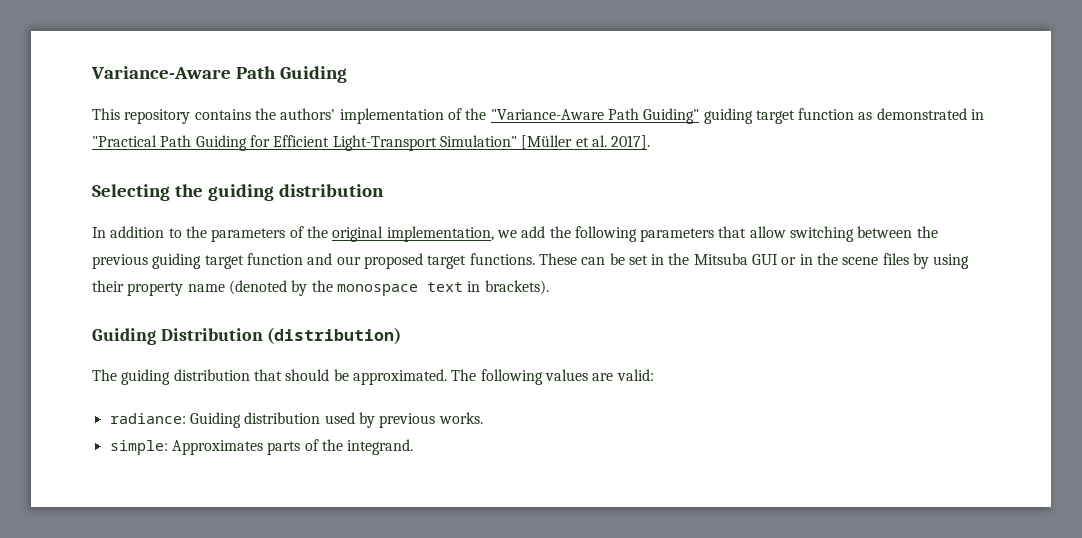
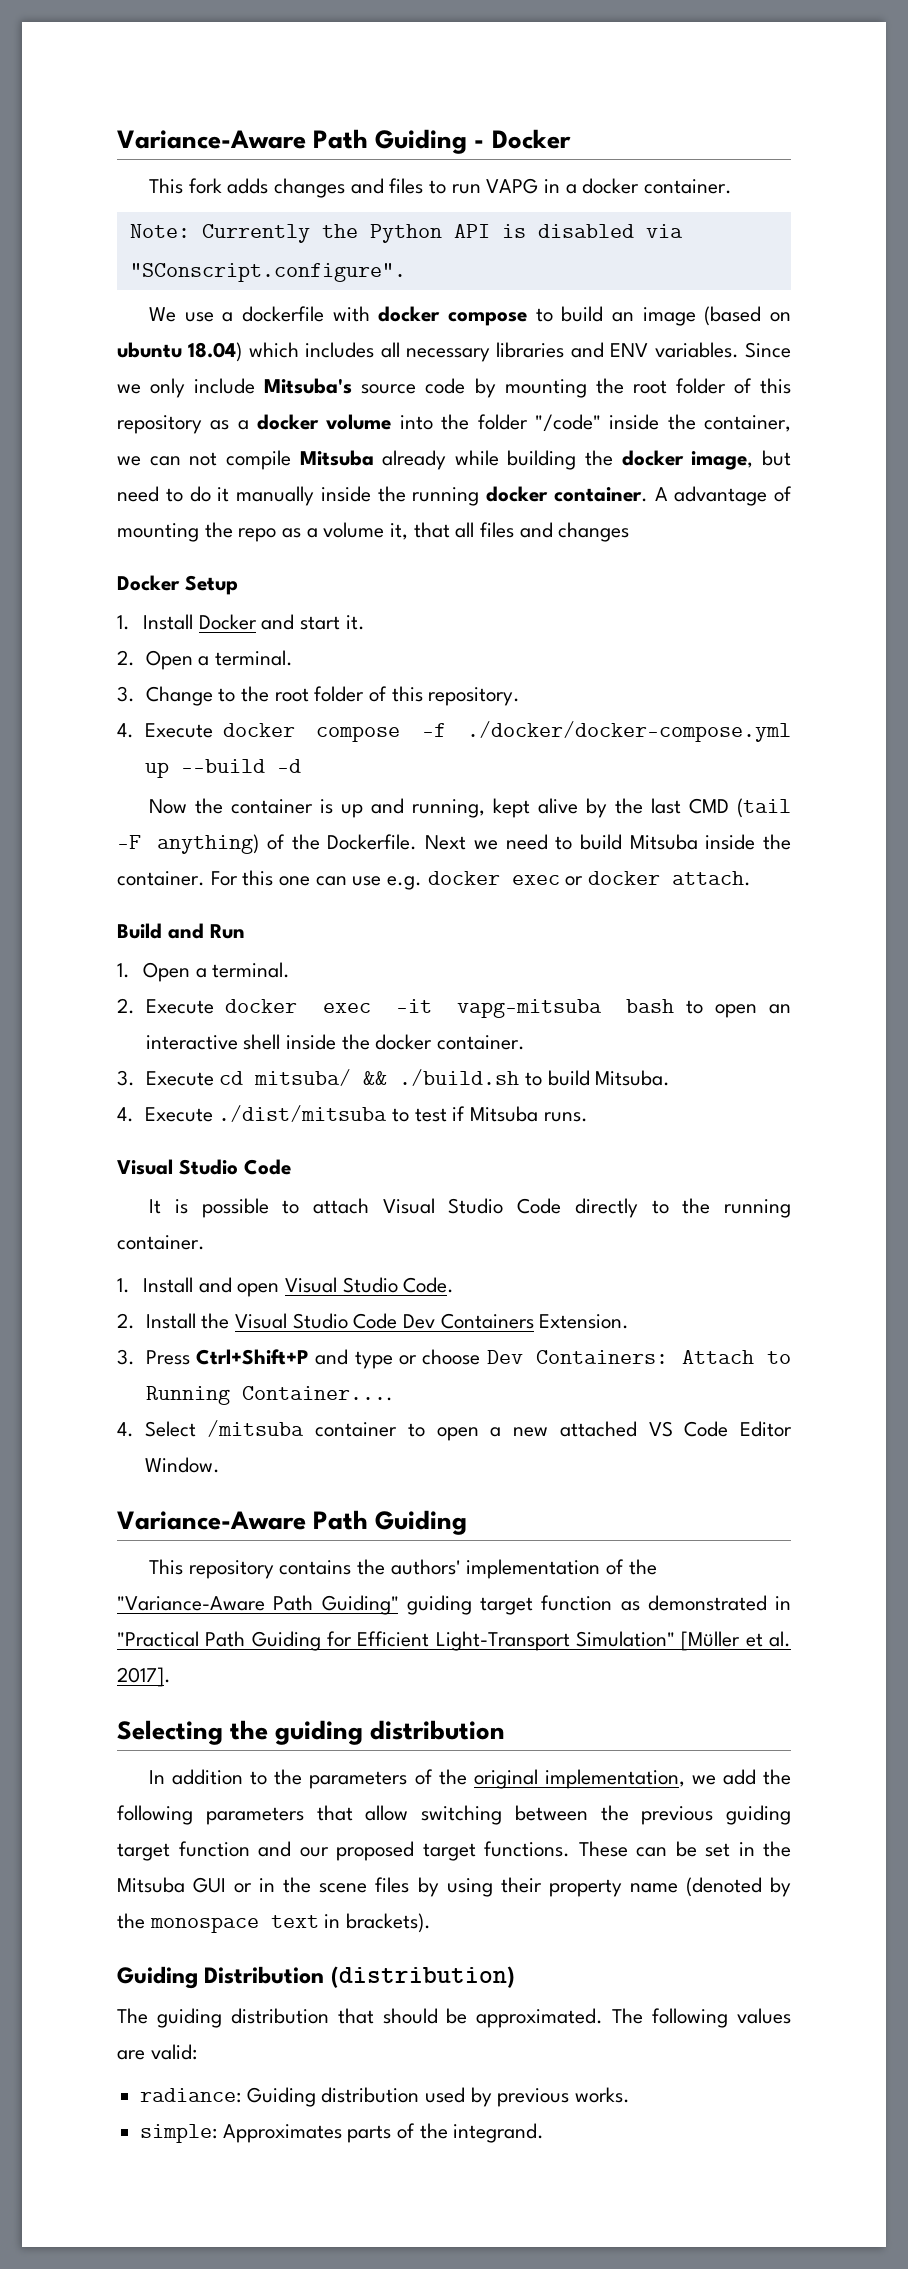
+ Variance-Aware Path Guiding - Docker
+ This fork adds changes and files to run VAPG in a docker container.
+ Note: Currently the Python API is disabled via "SConscript.configure".
+ We use a dockerfile with docker compose to build an image (based on ubuntu 18.04) which includes all necessary libraries and ENV variables. Since we only include Mitsuba's source code by mounting the root folder of this repository as a docker volume into the folder "/code" inside the container, we can not compile Mitsuba already while building the docker image, but need to do it manually inside the running docker container. A advantage of mounting the repo as a volume it, that all files and changes
+ Docker Setup
+ 1. Install Docker and start it.
+ 2. Open a terminal.
+ 3. Change to the root folder of this repository.
+ 4. Execute docker compose -f ./docker/docker-compose.yml up --build -d
+ Now the container is up and running, kept alive by the last CMD (tail -F anything) of the Dockerfile. Next we need to build Mitsuba inside the container. For this one can use e.g. docker exec or docker attach.
+ Build and Run
+ 1. Open a terminal.
+ 2. Execute docker exec -it vapg-mitsuba bash to open an interactive shell inside the docker container.
+ 3. Execute cd mitsuba/ && ./build.sh to build Mitsuba.
+ 4. Execute ./dist/mitsuba to test if Mitsuba runs.
+ Visual Studio Code
+ It is possible to attach Visual Studio Code directly to the running container.
+ 1. Install and open Visual Studio Code.
+ 2. Install the Visual Studio Code Dev Containers Extension.
+ 3. Press Ctrl+Shift+P and type or choose Dev Containers: Attach to Running Container....
+ 4. Select /mitsuba container to open a new attached VS Code Editor Window.

